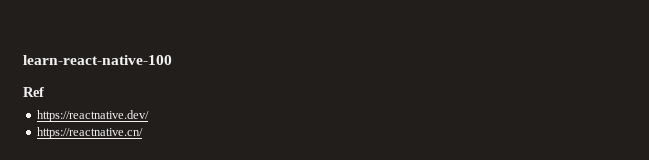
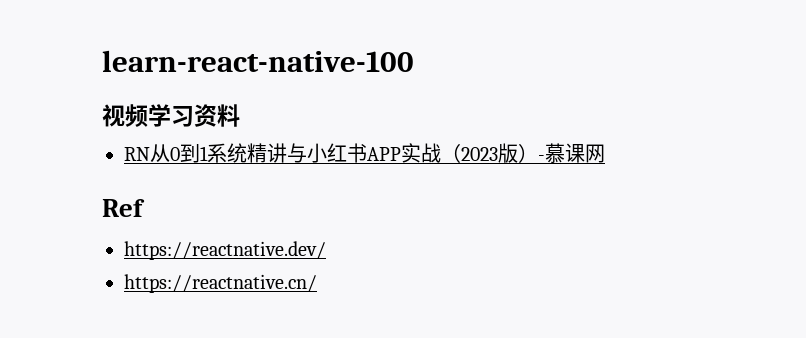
+ 视频学习资料
+ RN从0到1系统精讲与小红书APP实战（2023版）-慕课网

